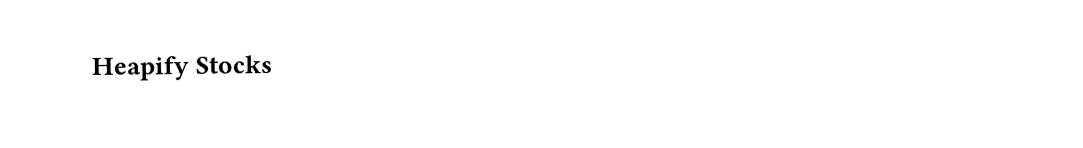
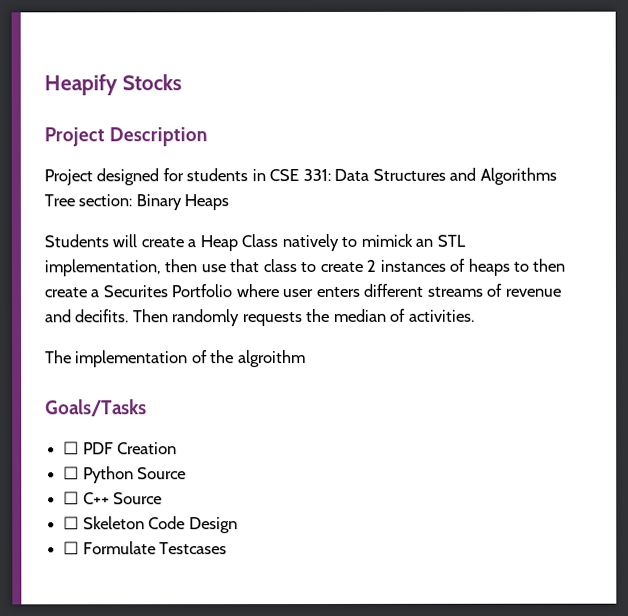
+ Project Description
+ Project designed for students in CSE 331: Data Structures and Algorithms Tree section: Binary Heaps
+ Students will create a Heap Class natively to mimick an STL implementation, then use that class to create 2 instances of heaps to then create a Securites Portfolio where user enters different streams of revenue and decifits. Then randomly requests the median of activities.
+ The implementation of the algroithm
+ Goals/Tasks
+ ☐ PDF Creation
+ ☐ Python Source
+ ☐ C++ Source
+ ☐ Skeleton Code Design
+ ☐ Formulate Testcases

